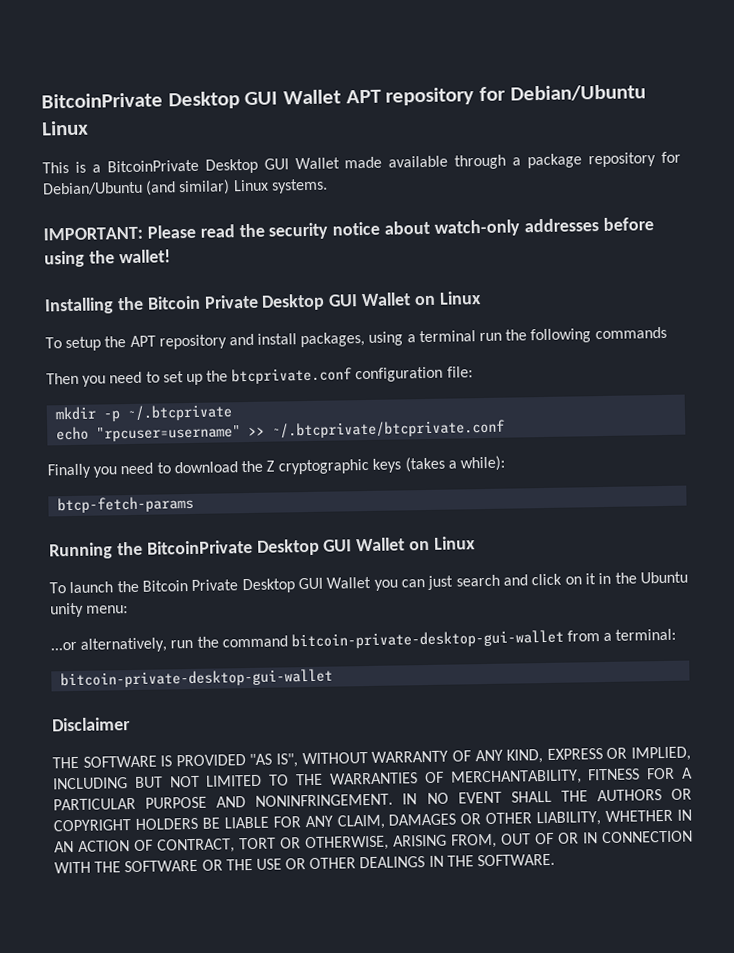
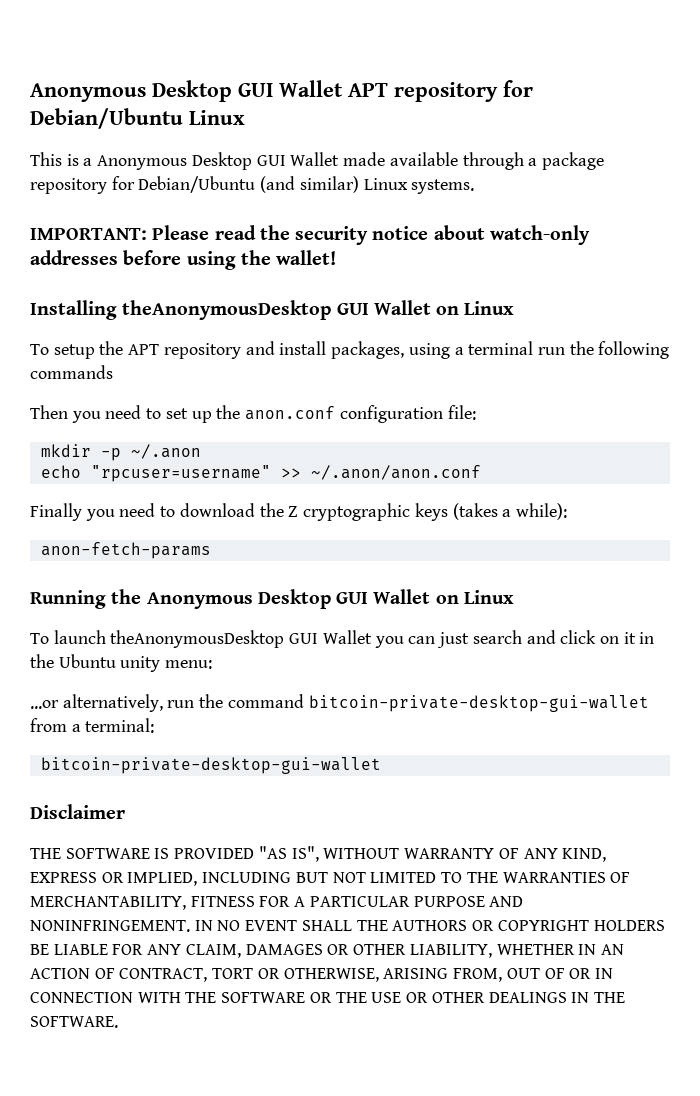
- BitcoinPrivate Desktop GUI Wallet APT repository for Debian/Ubuntu Linux
+ Anonymous Desktop GUI Wallet APT repository for Debian/Ubuntu Linux
- This is a BitcoinPrivate Desktop GUI Wallet made available through a package repository for Debian/Ubuntu (and similar) Linux systems.
+ This is a Anonymous Desktop GUI Wallet made available through a package repository for Debian/Ubuntu (and similar) Linux systems.
- Installing the Bitcoin Private Desktop GUI Wallet on Linux
+ Installing theAnonymousDesktop GUI Wallet on Linux
- Then you need to set up the btcprivate.conf configuration file:
+ Then you need to set up the anon.conf configuration file:
- mkdir -p ~/.btcprivate
+ mkdir -p ~/.anon
- echo "rpcuser=username" >> ~/.btcprivate/btcprivate.conf
+ echo "rpcuser=username" >> ~/.anon/anon.conf
- btcp-fetch-params
+ anon-fetch-params
- Running the BitcoinPrivate Desktop GUI Wallet on Linux
+ Running the Anonymous Desktop GUI Wallet on Linux
- To launch the Bitcoin Private Desktop GUI Wallet you can just search and click on it in the Ubuntu unity menu:
+ To launch theAnonymousDesktop GUI Wallet you can just search and click on it in the Ubuntu unity menu:

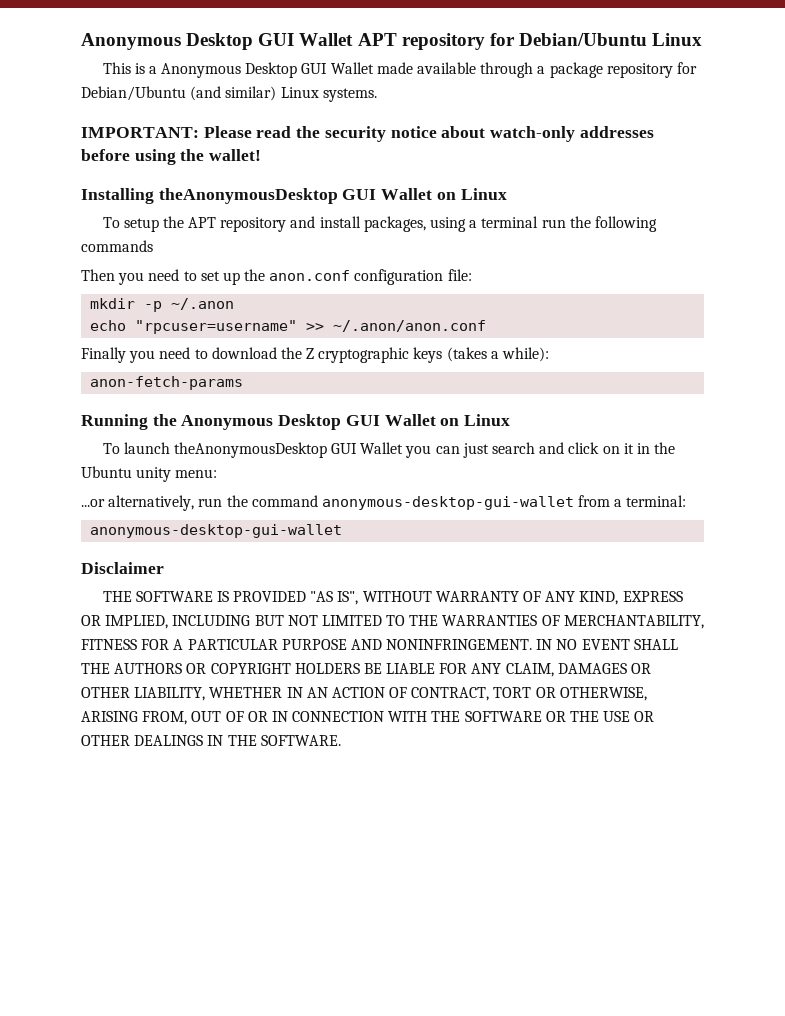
- ...or alternatively, run the command bitcoin-private-desktop-gui-wallet from a terminal:
- bitcoin-private-desktop-gui-wallet
+ ...or alternatively, run the command anonymous-desktop-gui-wallet from a terminal:
+ anonymous-desktop-gui-wallet

